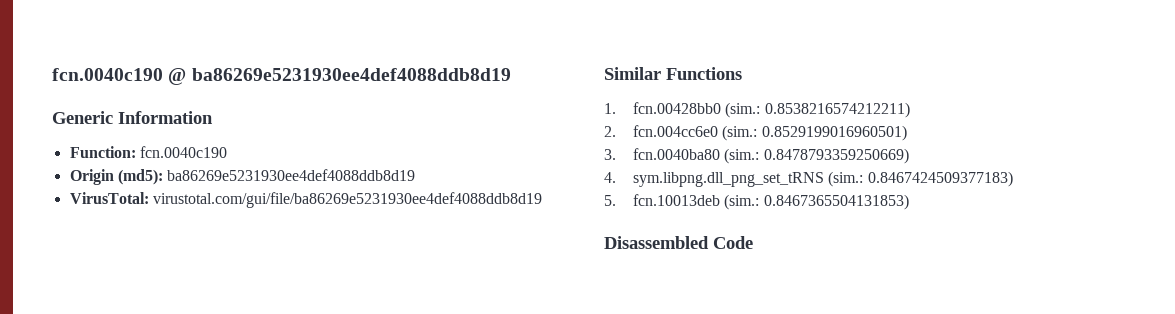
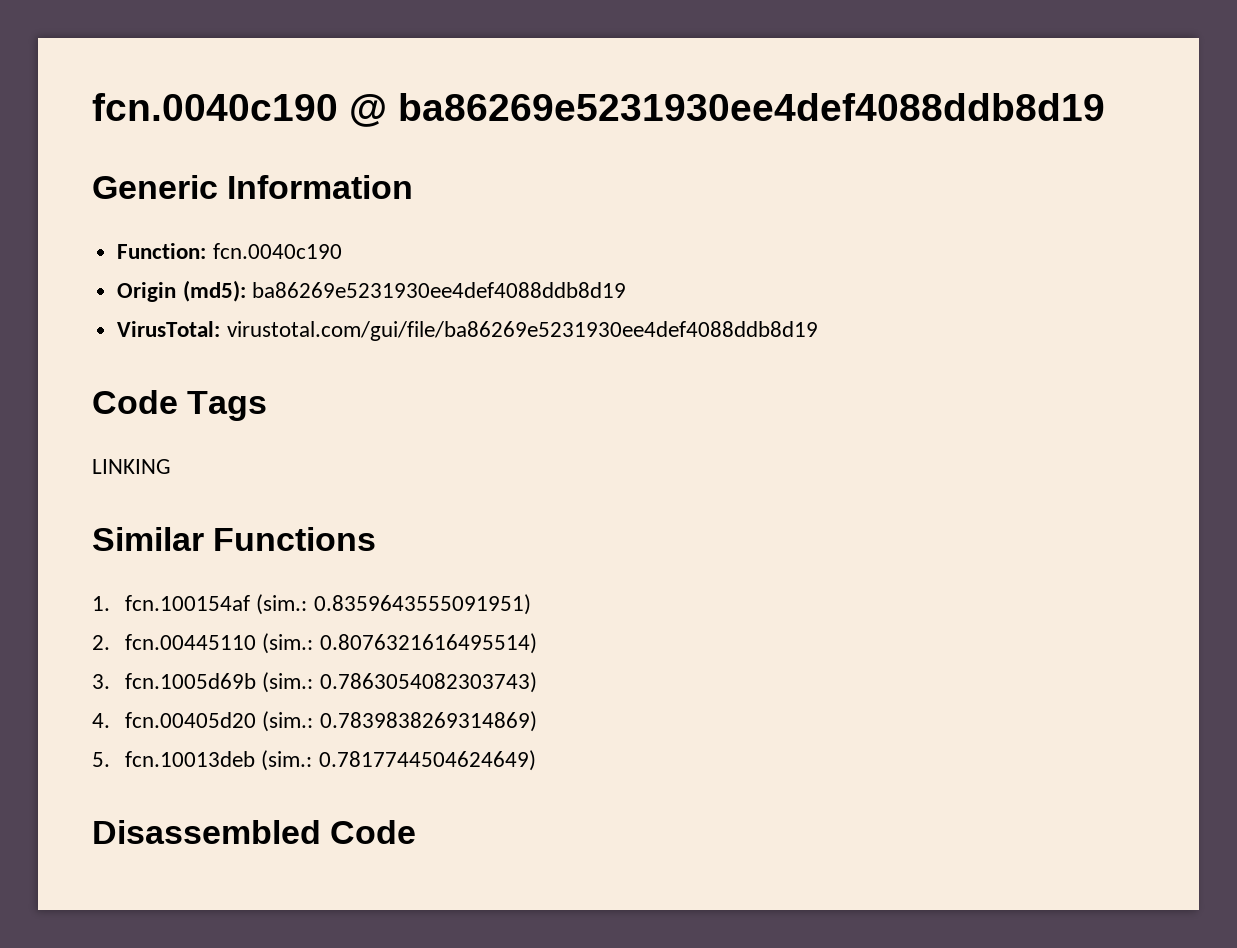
+ Code Tags
+ LINKING
- 1. fcn.00428bb0 (sim.: 0.8538216574212211)
- 2. fcn.004cc6e0 (sim.: 0.8529199016960501)
- 3. fcn.0040ba80 (sim.: 0.8478793359250669)
- 4. sym.libpng.dll_png_set_tRNS (sim.: 0.8467424509377183)
+ 1. fcn.100154af (sim.: 0.8359643555091951)
+ 2. fcn.00445110 (sim.: 0.8076321616495514)
+ 3. fcn.1005d69b (sim.: 0.7863054082303743)
+ 4. fcn.00405d20 (sim.: 0.7839838269314869)
- 5. fcn.10013deb (sim.: 0.8467365504131853)
+ 5. fcn.10013deb (sim.: 0.7817744504624649)

